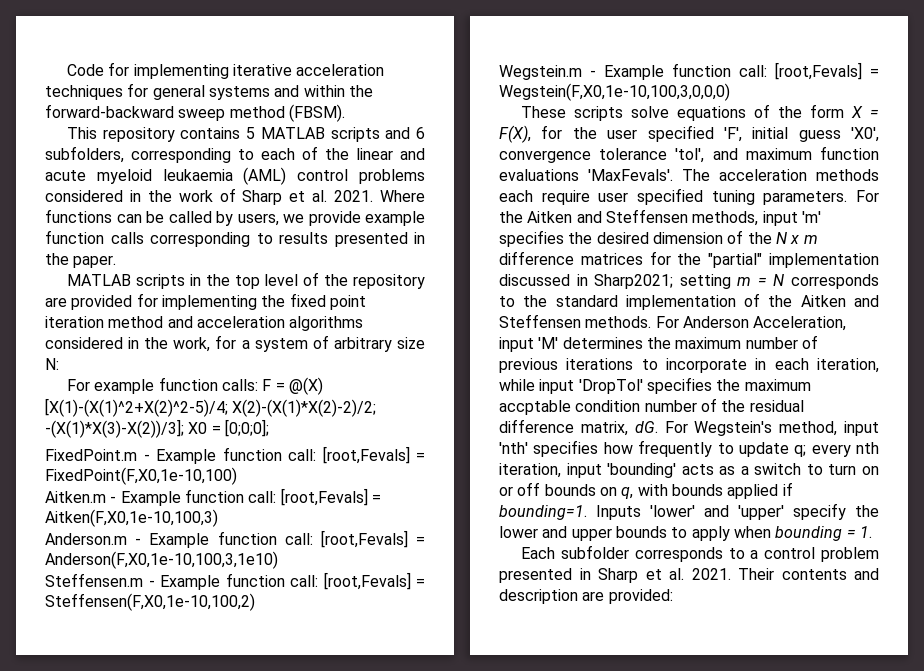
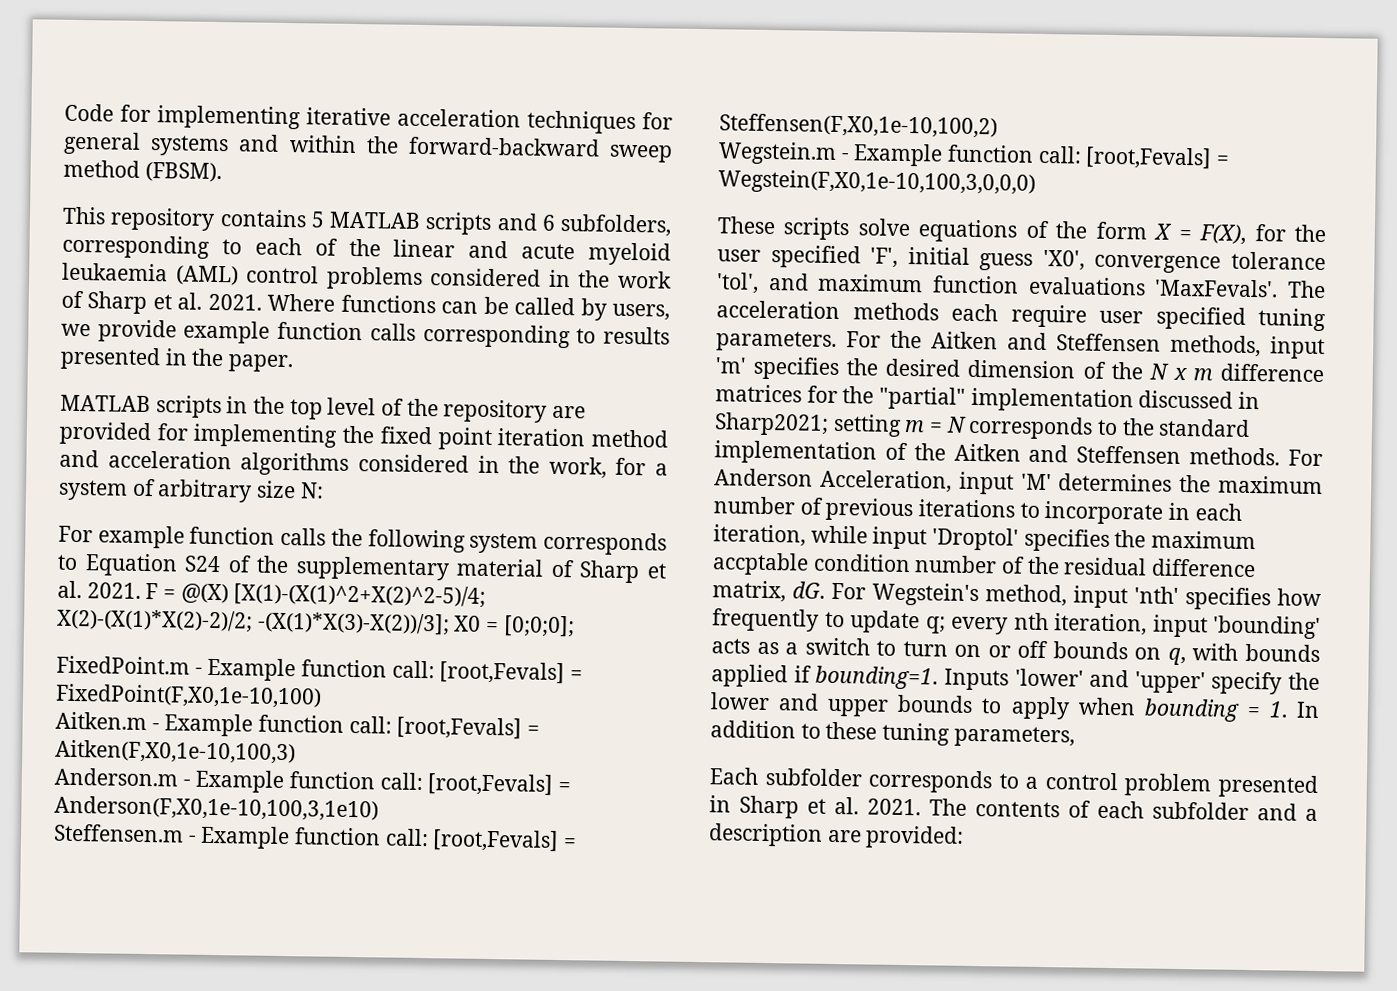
- For example function calls: F = @(X) [X(1)-(X(1)^2+X(2)^2-5)/4; X(2)-(X(1)*X(2)-2)/2; -(X(1)*X(3)-X(2))/3]; X0 = [0;0;0];
+ For example function calls the following system corresponds to Equation S24 of the supplementary material of Sharp et al. 2021. F = @(X) [X(1)-(X(1)^2+X(2)^2-5)/4; X(2)-(X(1)*X(2)-2)/2; -(X(1)*X(3)-X(2))/3]; X0 = [0;0;0];
- For Anderson Acceleration, input 'M' determines the maximum number of previous iterations to incorporate in each iteration, while input 'DropTol' specifies the maximum accptable condition number of the residual difference matrix, dG.
+ For Anderson Acceleration, input 'M' determines the maximum number of previous iterations to incorporate in each iteration, while input 'Droptol' specifies the maximum accptable condition number of the residual difference matrix, dG.
- Inputs 'lower' and 'upper' specify the lower and upper bounds to apply when bounding = 1.
+ Inputs 'lower' and 'upper' specify the lower and upper bounds to apply when bounding = 1. In addition to these tuning parameters,
- Their contents and description are provided:
+ The contents of each subfolder and a description are provided:

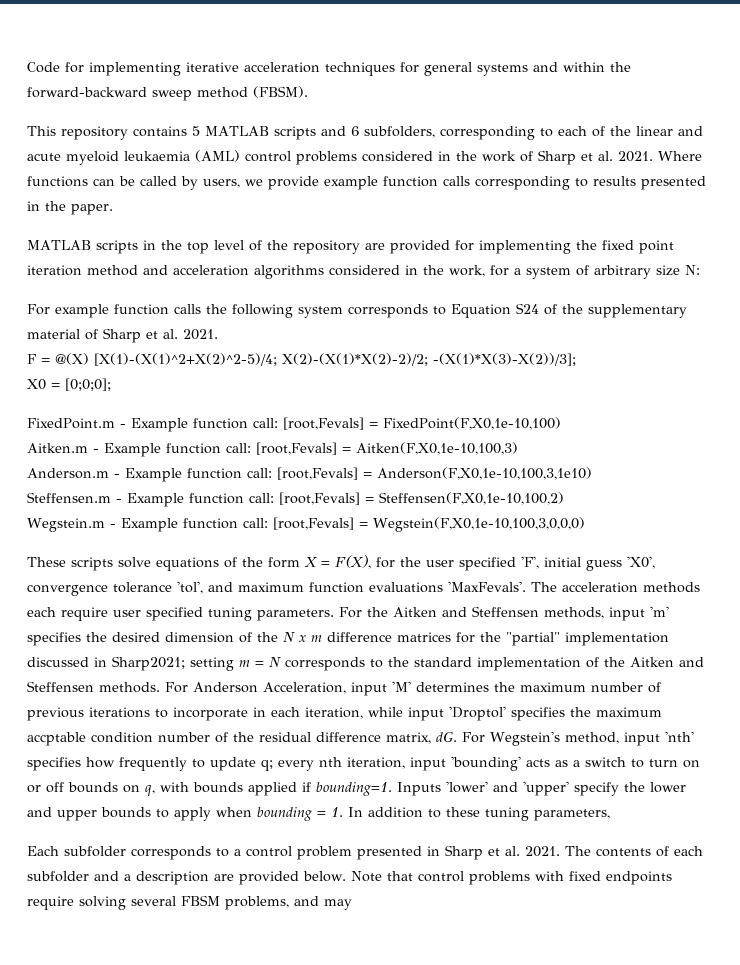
- For example function calls the following system corresponds to Equation S24 of the supplementary material of Sharp et al. 2021. F = @(X) [X(1)-(X(1)^2+X(2)^2-5)/4; X(2)-(X(1)*X(2)-2)/2; -(X(1)*X(3)-X(2))/3]; X0 = [0;0;0];
+ For example function calls the following system corresponds to Equation S24 of the supplementary material of Sharp et al. 2021.
+ F = @(X) [X(1)-(X(1)^2+X(2)^2-5)/4; X(2)-(X(1)*X(2)-2)/2; -(X(1)*X(3)-X(2))/3];
+ X0 = [0;0;0];
- The contents of each subfolder and a description are provided:
+ The contents of each subfolder and a description are provided below. Note that control problems with fixed endpoints require solving several FBSM problems, and may

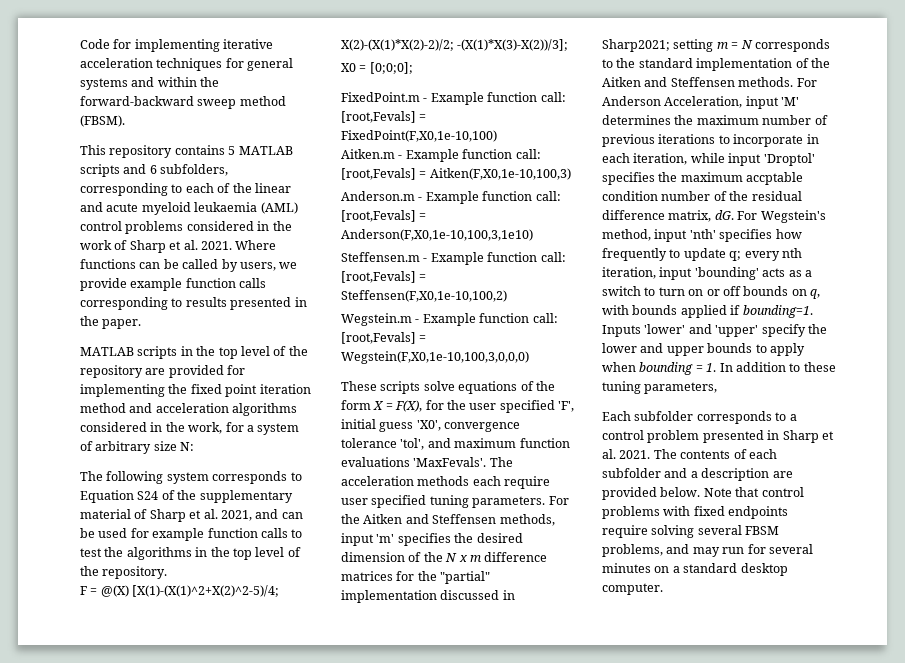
- For example function calls the following system corresponds to Equation S24 of the supplementary material of Sharp et al. 2021.
+ The following system corresponds to Equation S24 of the supplementary material of Sharp et al. 2021, and can be used for example function calls to test the algorithms in the top level of the repository.
- Note that control problems with fixed endpoints require solving several FBSM problems, and may
+ Note that control problems with fixed endpoints require solving several FBSM problems, and may run for several minutes on a standard desktop computer.

